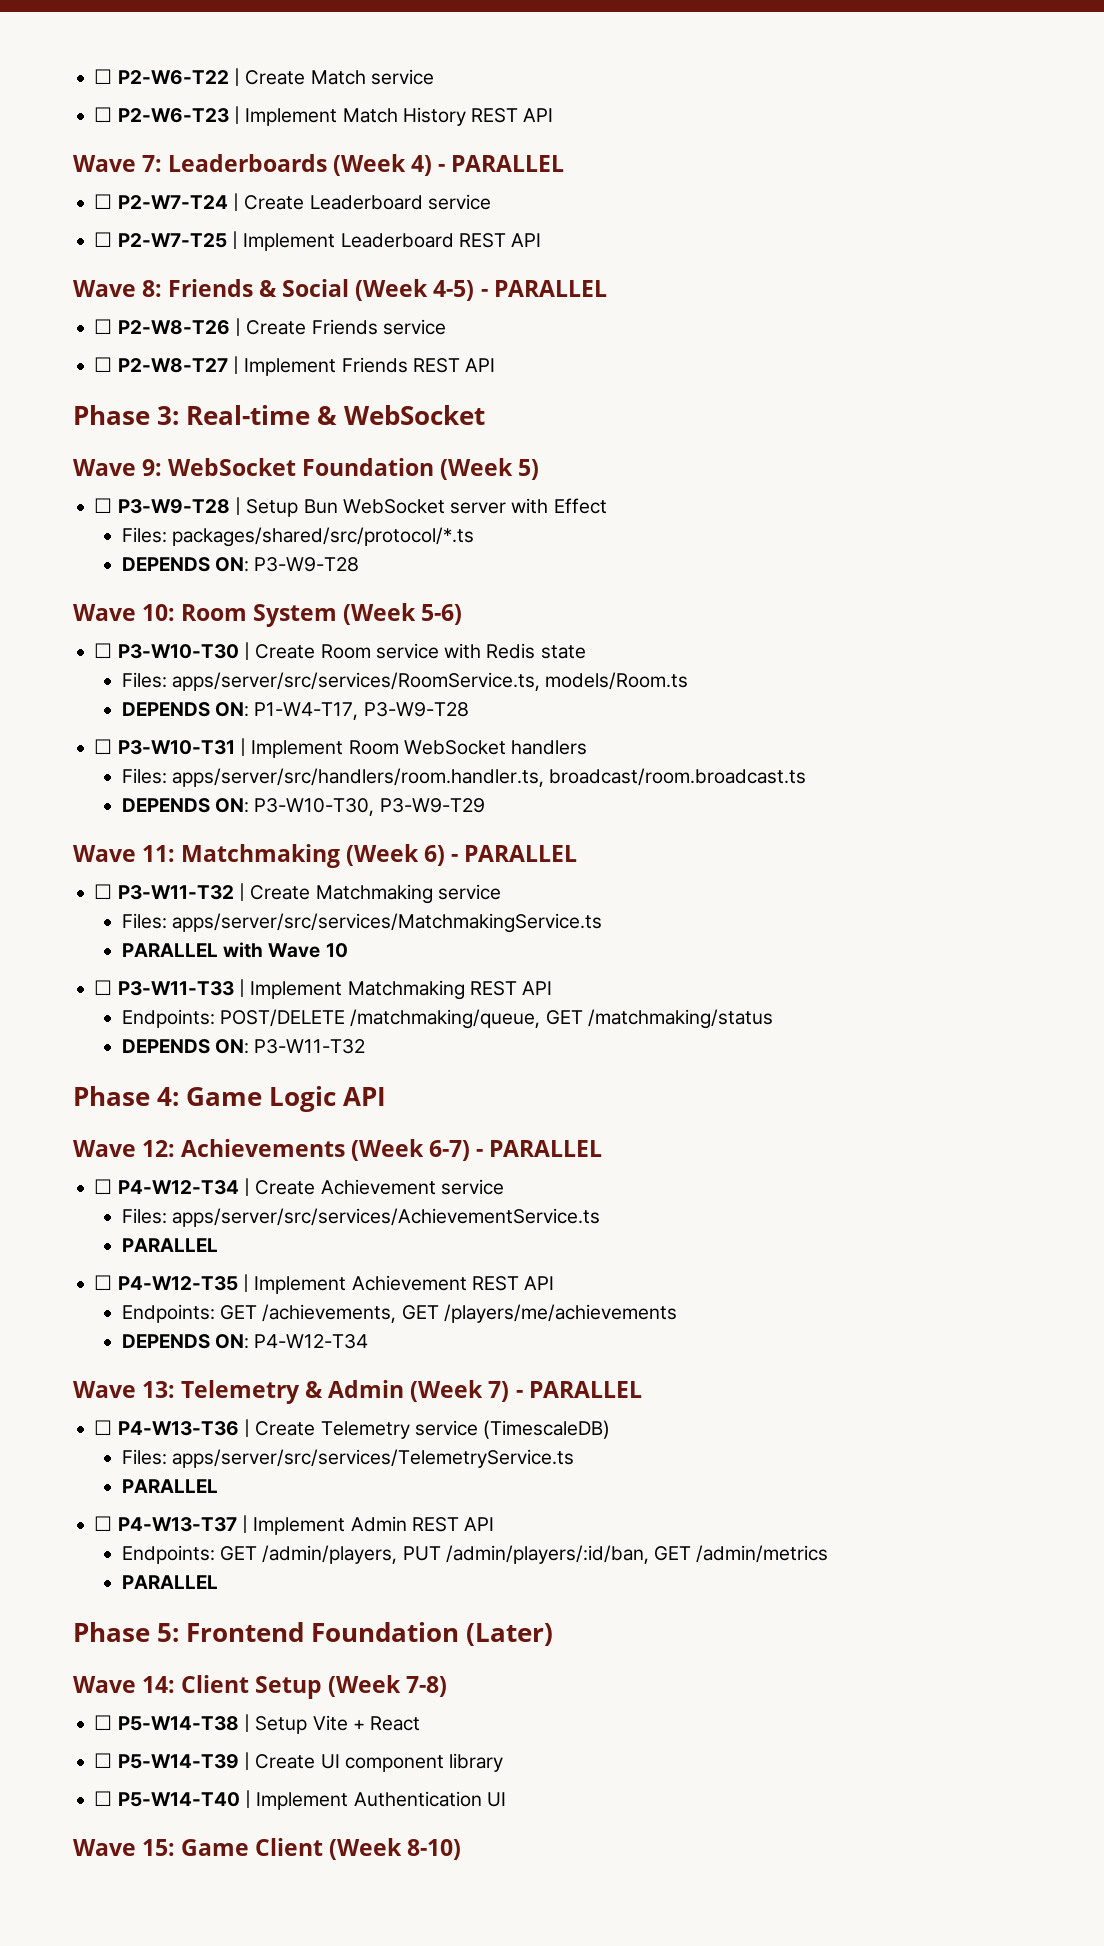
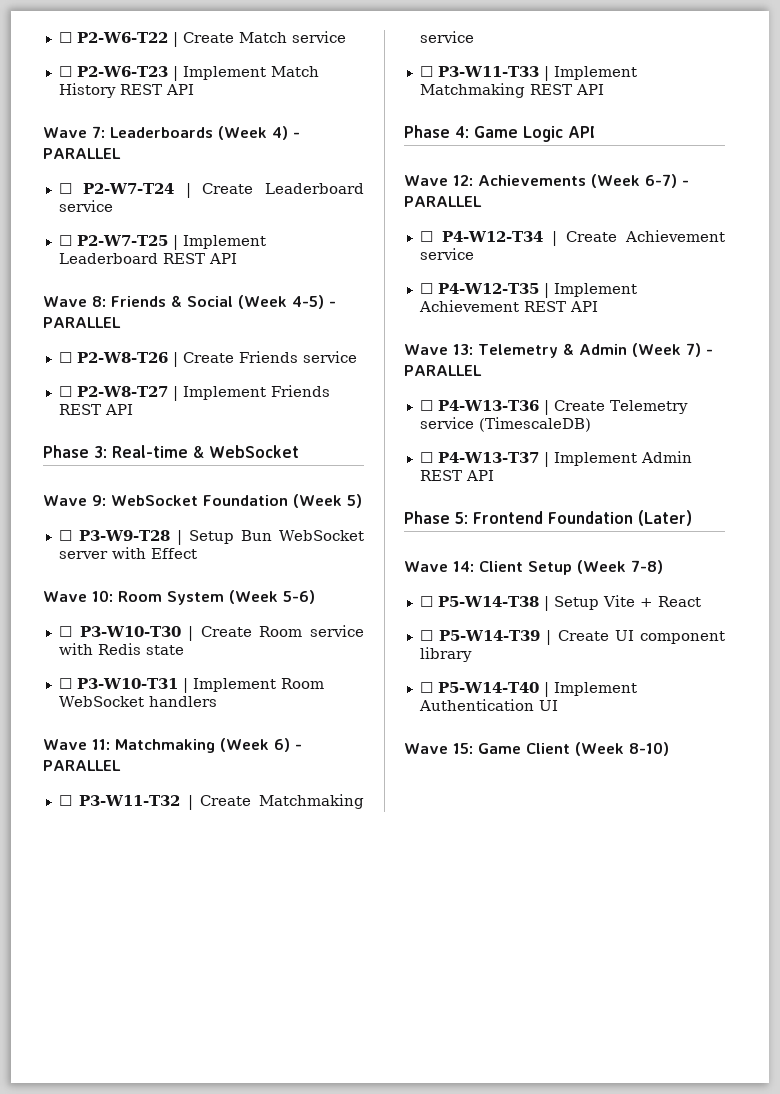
- Files: packages/shared/src/protocol/*.ts
- DEPENDS ON: P3-W9-T28
- Files: apps/server/src/services/RoomService.ts, models/Room.ts
- DEPENDS ON: P1-W4-T17, P3-W9-T28
- Files: apps/server/src/handlers/room.handler.ts, broadcast/room.broadcast.ts
- DEPENDS ON: P3-W10-T30, P3-W9-T29
- Files: apps/server/src/services/MatchmakingService.ts
- PARALLEL with Wave 10
- Endpoints: POST/DELETE /matchmaking/queue, GET /matchmaking/status
- DEPENDS ON: P3-W11-T32
- Files: apps/server/src/services/AchievementService.ts
- PARALLEL
- Endpoints: GET /achievements, GET /players/me/achievements
- DEPENDS ON: P4-W12-T34
- Files: apps/server/src/services/TelemetryService.ts
- PARALLEL
- Endpoints: GET /admin/players, PUT /admin/players/:id/ban, GET /admin/metrics
- PARALLEL

